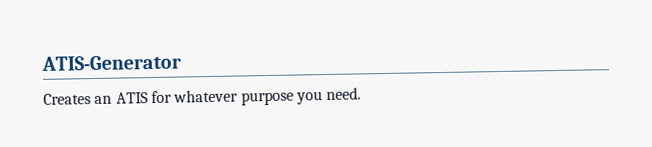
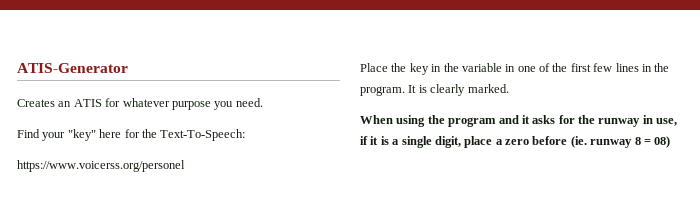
+ Find your "key" here for the Text-To-Speech:
+ https://www.voicerss.org/personel
+ Place the key in the variable in one of the first few lines in the program. It is clearly marked.
+ When using the program and it asks for the runway in use, if it is a single digit, place a zero before (ie. runway 8 = 08)

